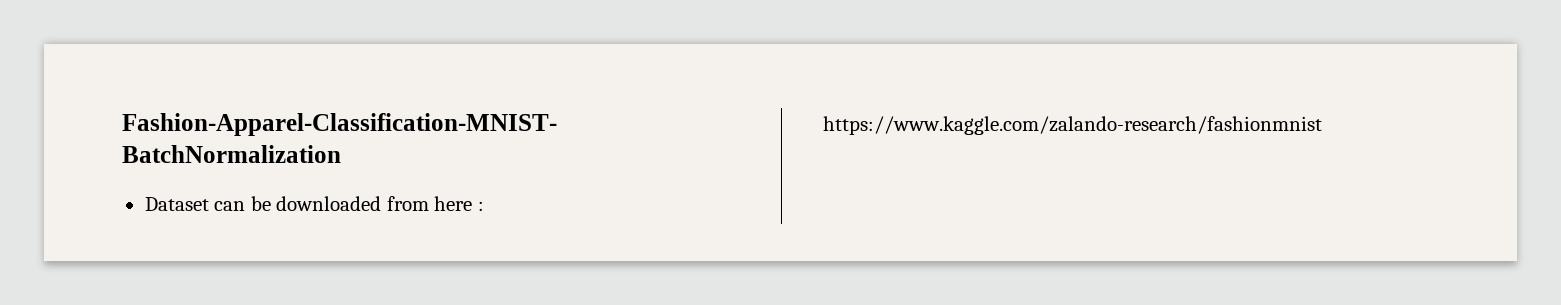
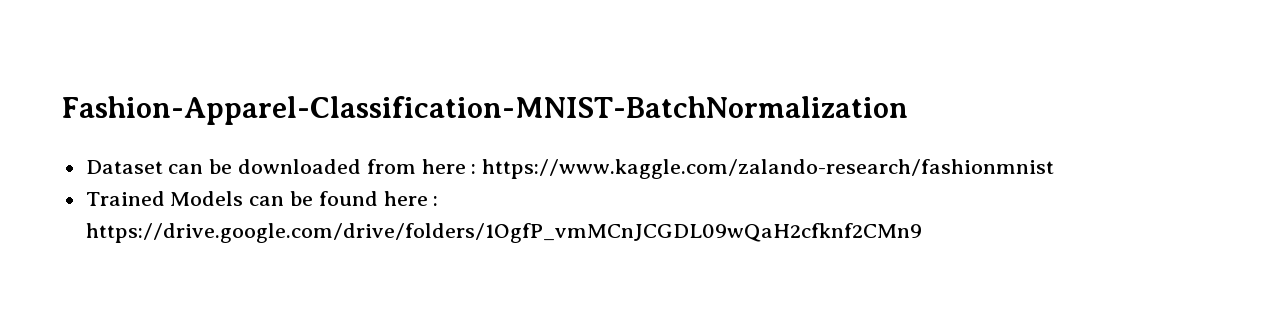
+ Trained Models can be found here : https://drive.google.com/drive/folders/1OgfP_vmMCnJCGDL09wQaH2cfknf2CMn9

